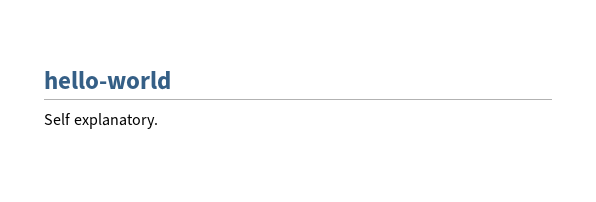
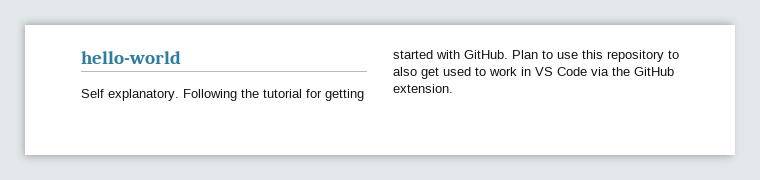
+ Following the tutorial for getting started with GitHub. Plan to use this repository to also get used to work in VS Code via the GitHub extension.

